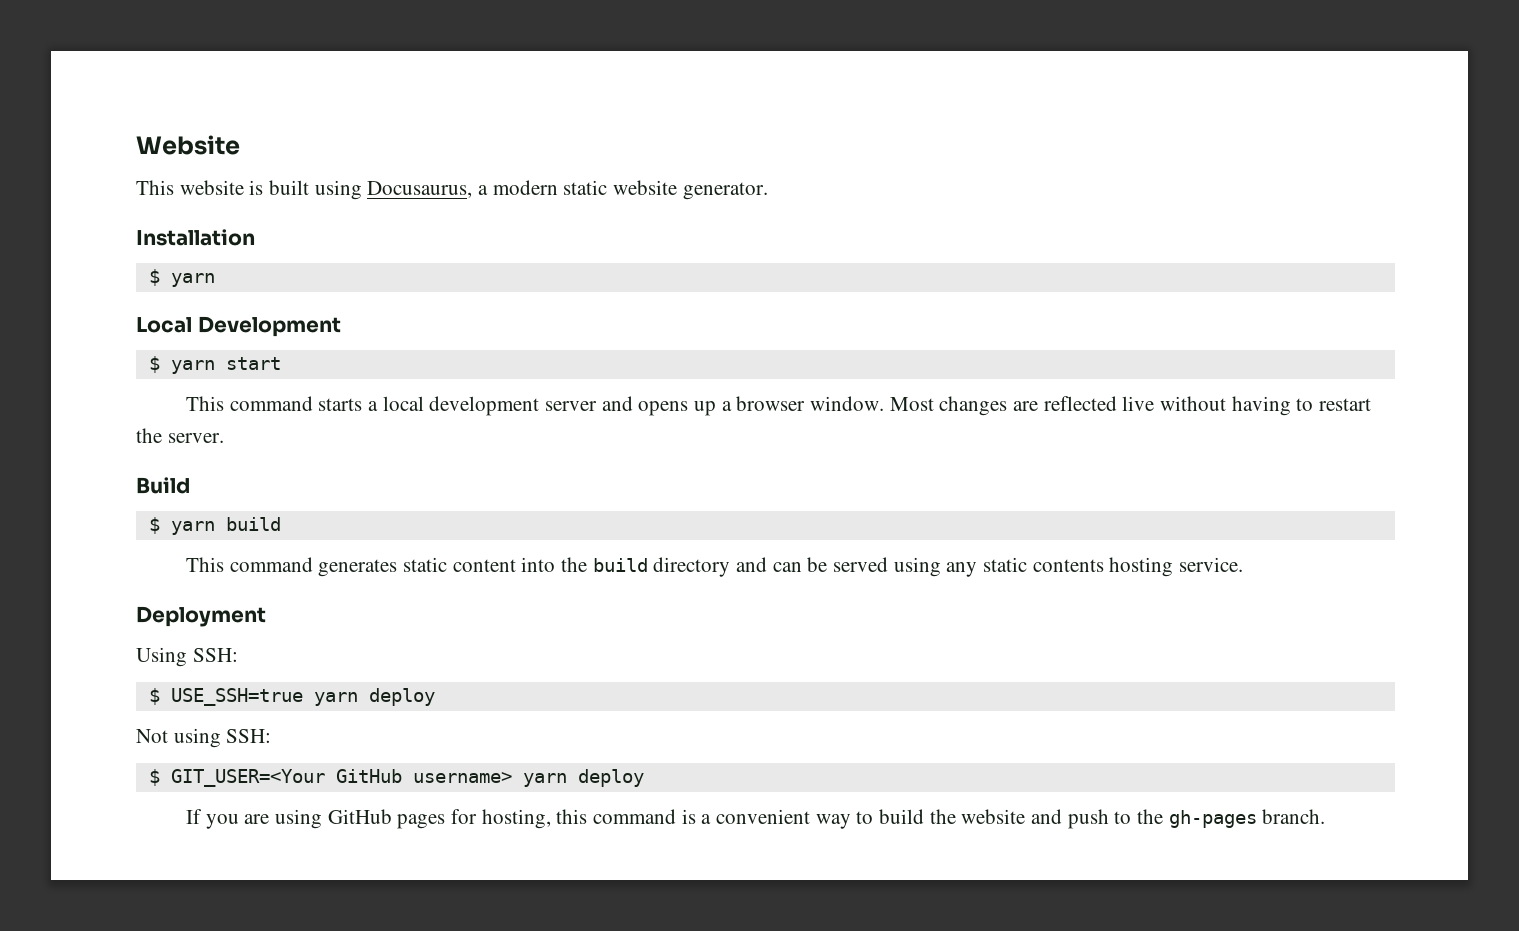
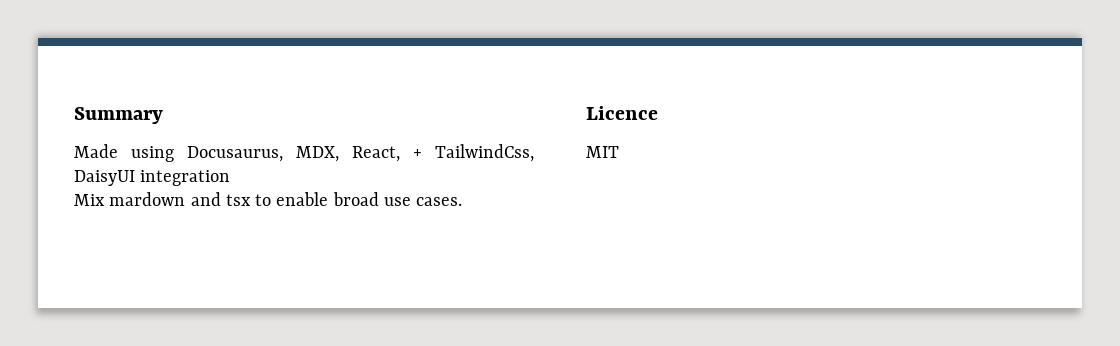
- Website
- This website is built using Docusaurus, a modern static website generator.
- Installation
- $ yarn
- Local Development
- $ yarn start
- This command starts a local development server and opens up a browser window. Most changes are reflected live without having to restart the server.
- Build
- $ yarn build
- This command generates static content into the build directory and can be served using any static contents hosting service.
- Deployment
- Using SSH:
- $ USE_SSH=true yarn deploy
- Not using SSH:
- $ GIT_USER=<Your GitHub username> yarn deploy
- If you are using GitHub pages for hosting, this command is a convenient way to build the website and push to the gh-pages branch.
+ Summary
+ Made using Docusaurus, MDX, React, + TailwindCss, DaisyUI integration
+ Mix mardown and tsx to enable broad use cases.
+ Licence
+ MIT

